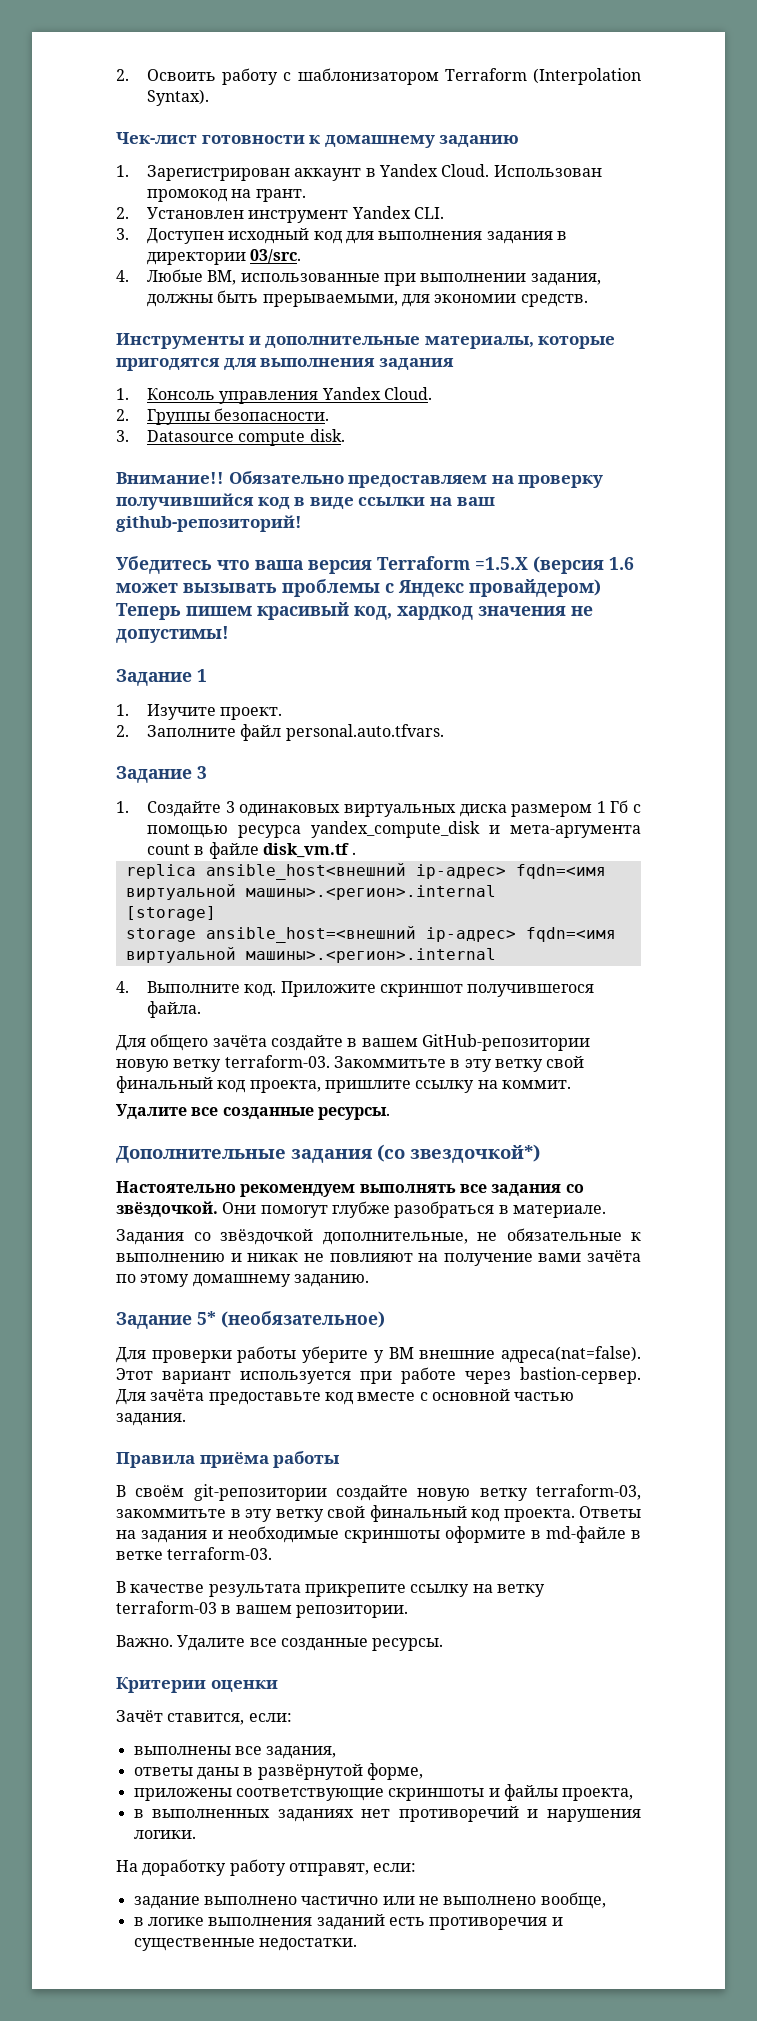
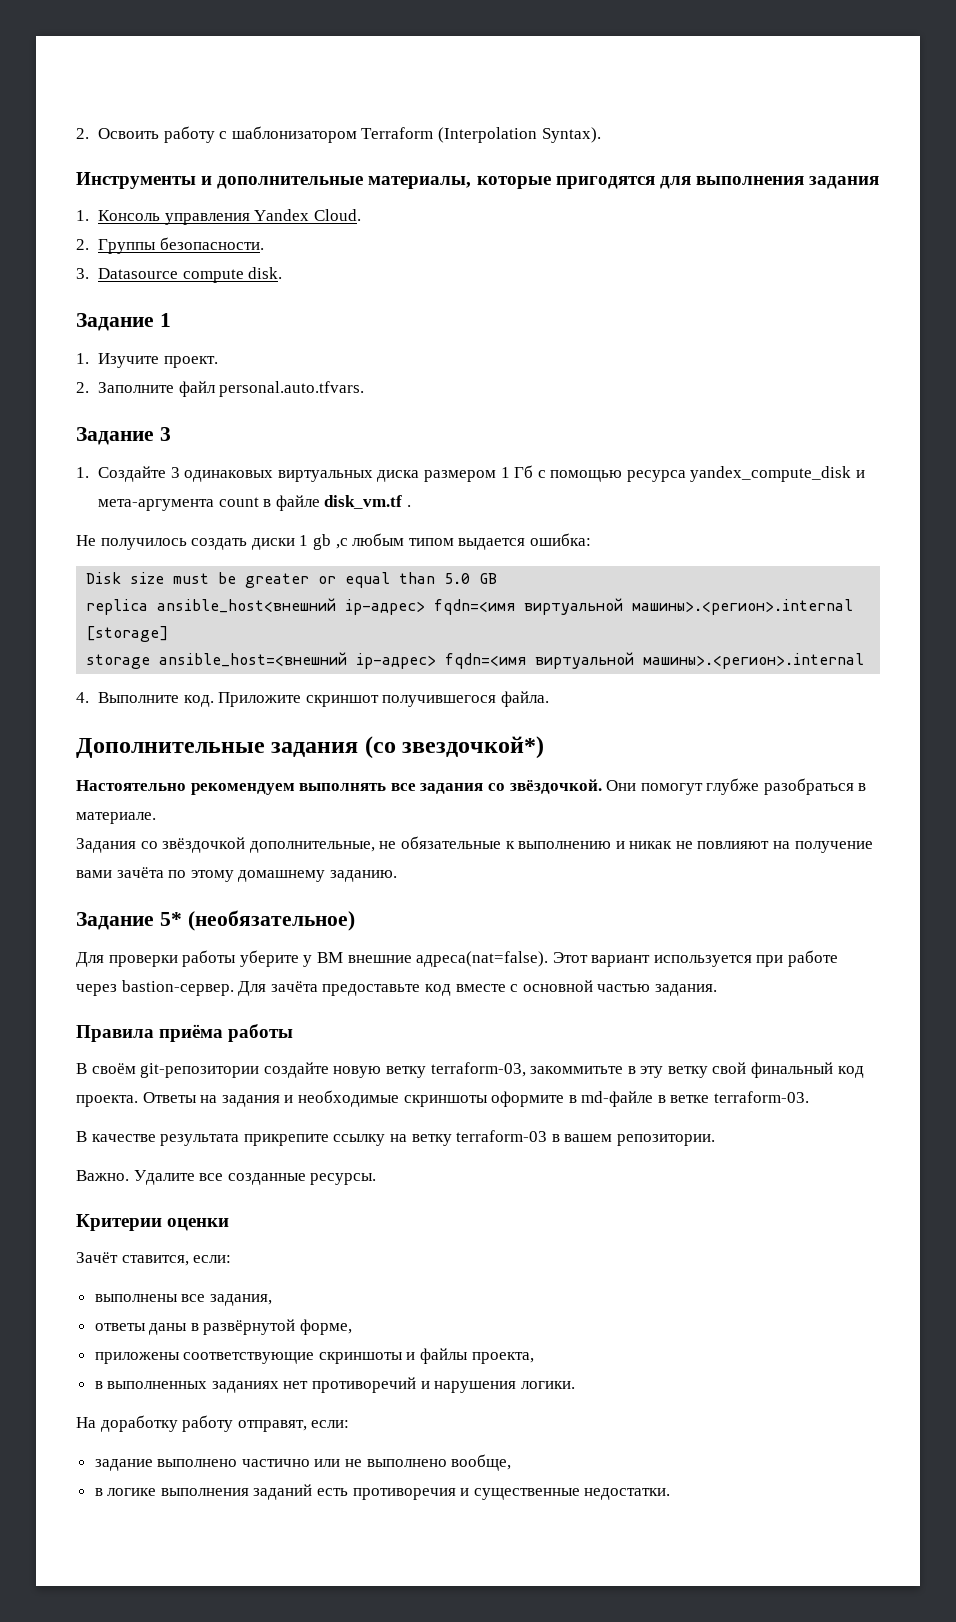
- Чек-лист готовности к домашнему заданию
- 1. Зарегистрирован аккаунт в Yandex Cloud. Использован промокод на грант.
- 2. Установлен инструмент Yandex CLI.
- 3. Доступен исходный код для выполнения задания в директории 03/src.
- 4. Любые ВМ, использованные при выполнении задания, должны быть прерываемыми, для экономии средств.
- Внимание!! Обязательно предоставляем на проверку получившийся код в виде ссылки на ваш github-репозиторий!
- Убедитесь что ваша версия Terraform =1.5.Х (версия 1.6 может вызывать проблемы с Яндекс провайдером) Теперь пишем красивый код, хардкод значения не допустимы!
+ Не получилось создать диски 1 gb ,с любым типом выдается ошибка:
+ Disk size must be greater or equal than 5.0 GB
- Для общего зачёта создайте в вашем GitHub-репозитории новую ветку terraform-03. Закоммитьте в эту ветку свой финальный код проекта, пришлите ссылку на коммит.
- Удалите все созданные ресурсы.

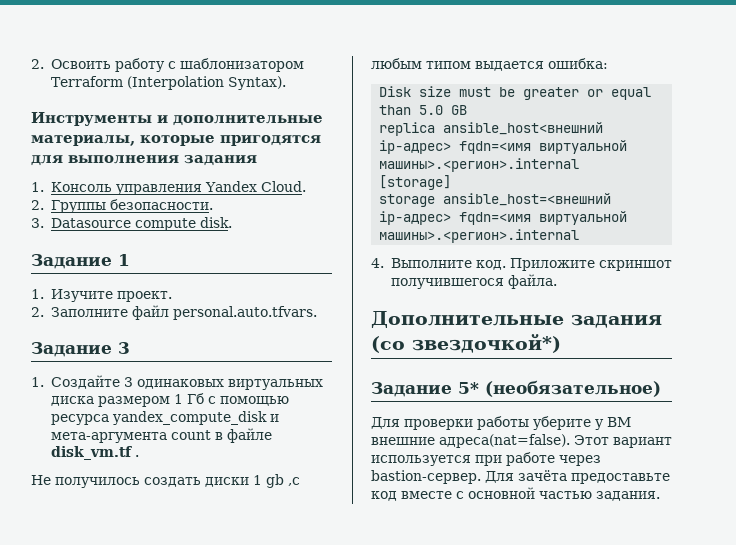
- Настоятельно рекомендуем выполнять все задания со звёздочкой. Они помогут глубже разобраться в материале.
- Задания со звёздочкой дополнительные, не обязательные к выполнению и никак не повлияют на получение вами зачёта по этому домашнему заданию.
- Правила приёма работы
- В своём git-репозитории создайте новую ветку terraform-03, закоммитьте в эту ветку свой финальный код проекта. Ответы на задания и необходимые скриншоты оформите в md-файле в ветке terraform-03.
- В качестве результата прикрепите ссылку на ветку terraform-03 в вашем репозитории.
- Важно. Удалите все созданные ресурсы.
- Критерии оценки
- Зачёт ставится, если:
- выполнены все задания,
- ответы даны в развёрнутой форме,
- приложены соответствующие скриншоты и файлы проекта,
- в выполненных заданиях нет противоречий и нарушения логики.
- На доработку работу отправят, если:
- задание выполнено частично или не выполнено вообще,
- в логике выполнения заданий есть противоречия и существенные недостатки.

